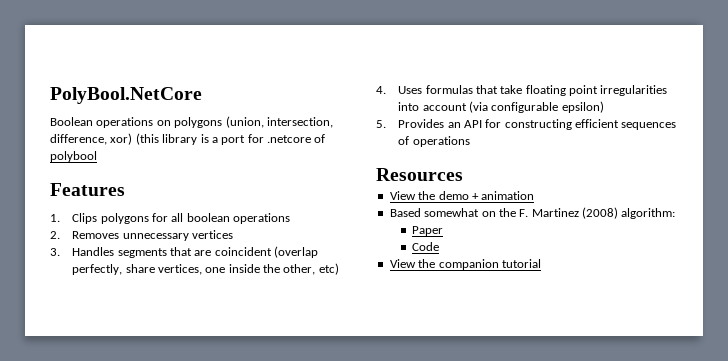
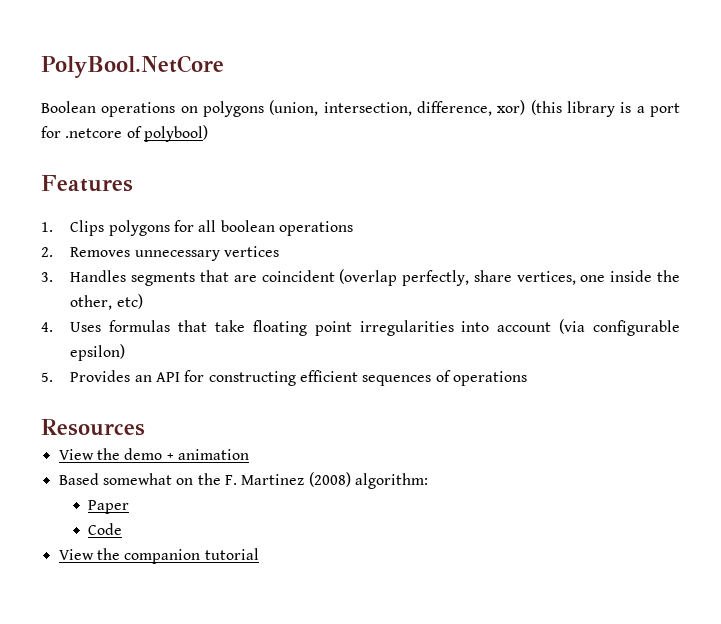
- Boolean operations on polygons (union, intersection, difference, xor) (this library is a port for .netcore of polybool
+ Boolean operations on polygons (union, intersection, difference, xor) (this library is a port for .netcore of polybool)

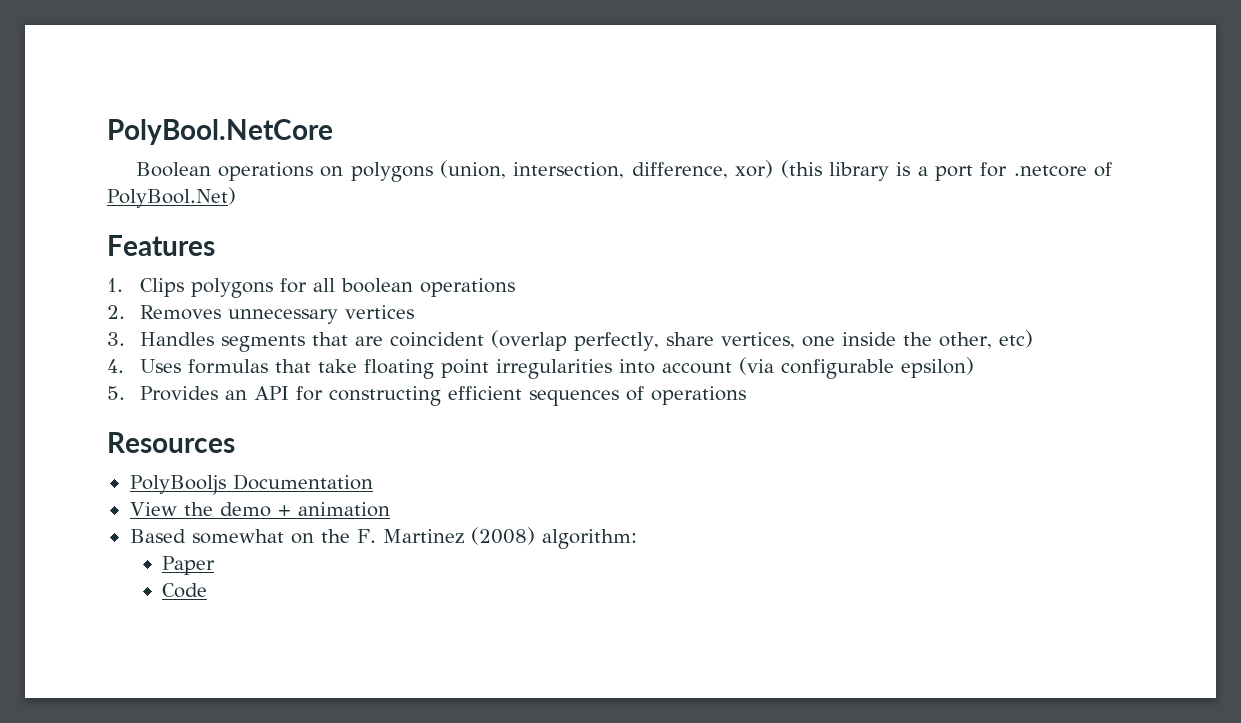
- Boolean operations on polygons (union, intersection, difference, xor) (this library is a port for .netcore of polybool)
+ Boolean operations on polygons (union, intersection, difference, xor) (this library is a port for .netcore of PolyBool.Net)
+ PolyBooljs Documentation
- View the companion tutorial

